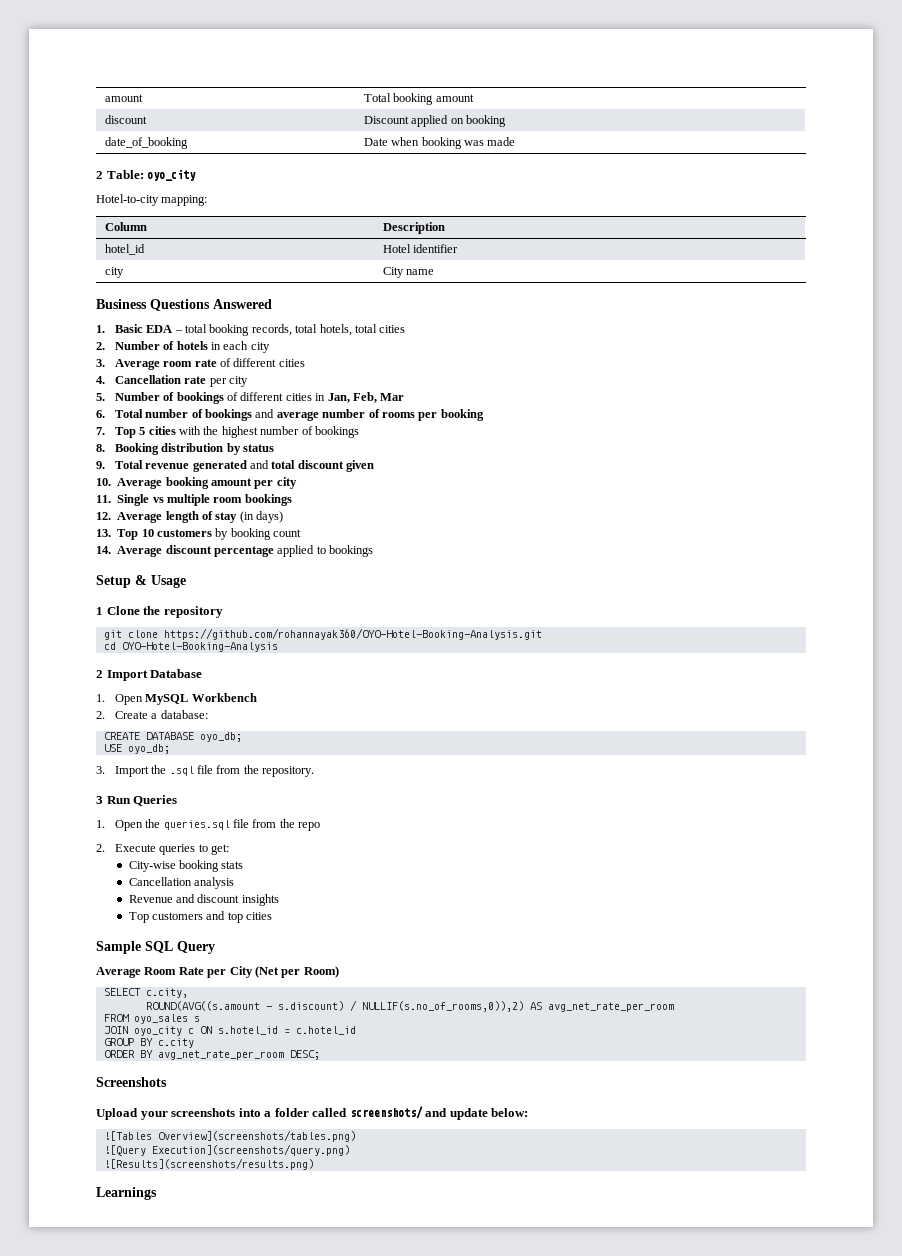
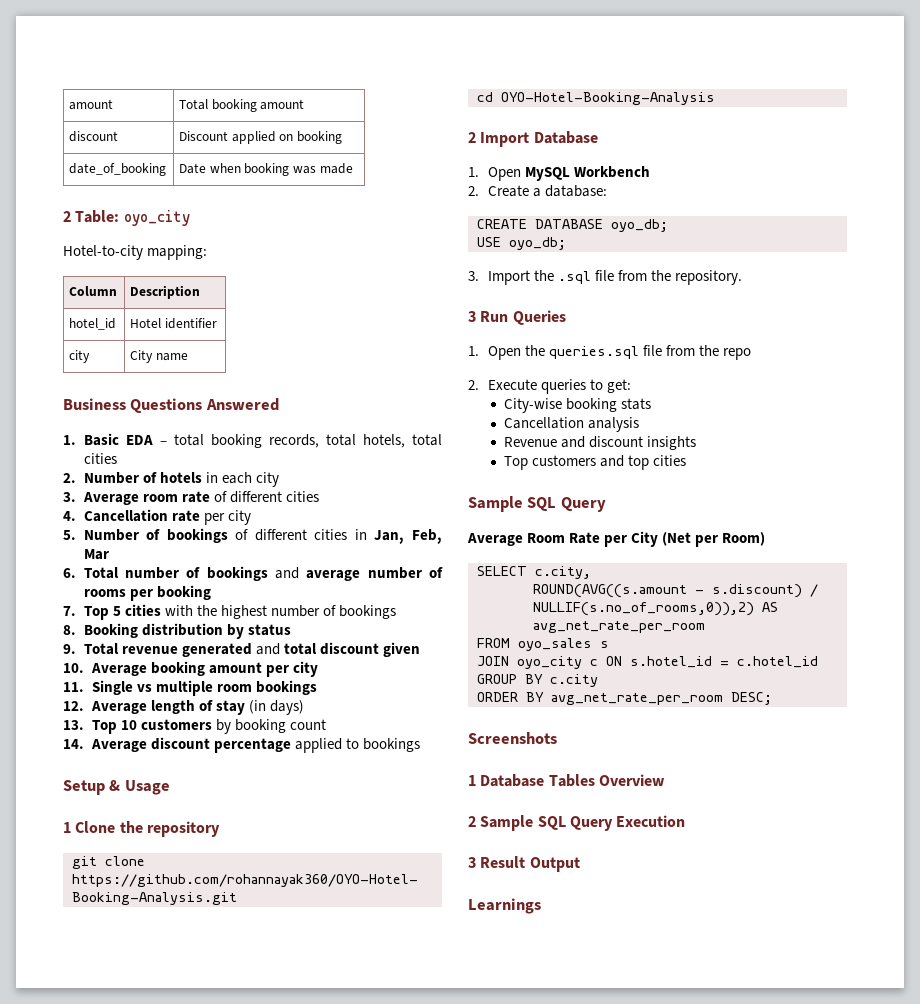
- Upload your screenshots into a folder called screenshots/ and update below:
- ![Tables Overview](screenshots/tables.png)
- ![Query Execution](screenshots/query.png)
- ![Results](screenshots/results.png)
+ 1 Database Tables Overview
+ 2 Sample SQL Query Execution
+ 3 Result Output

